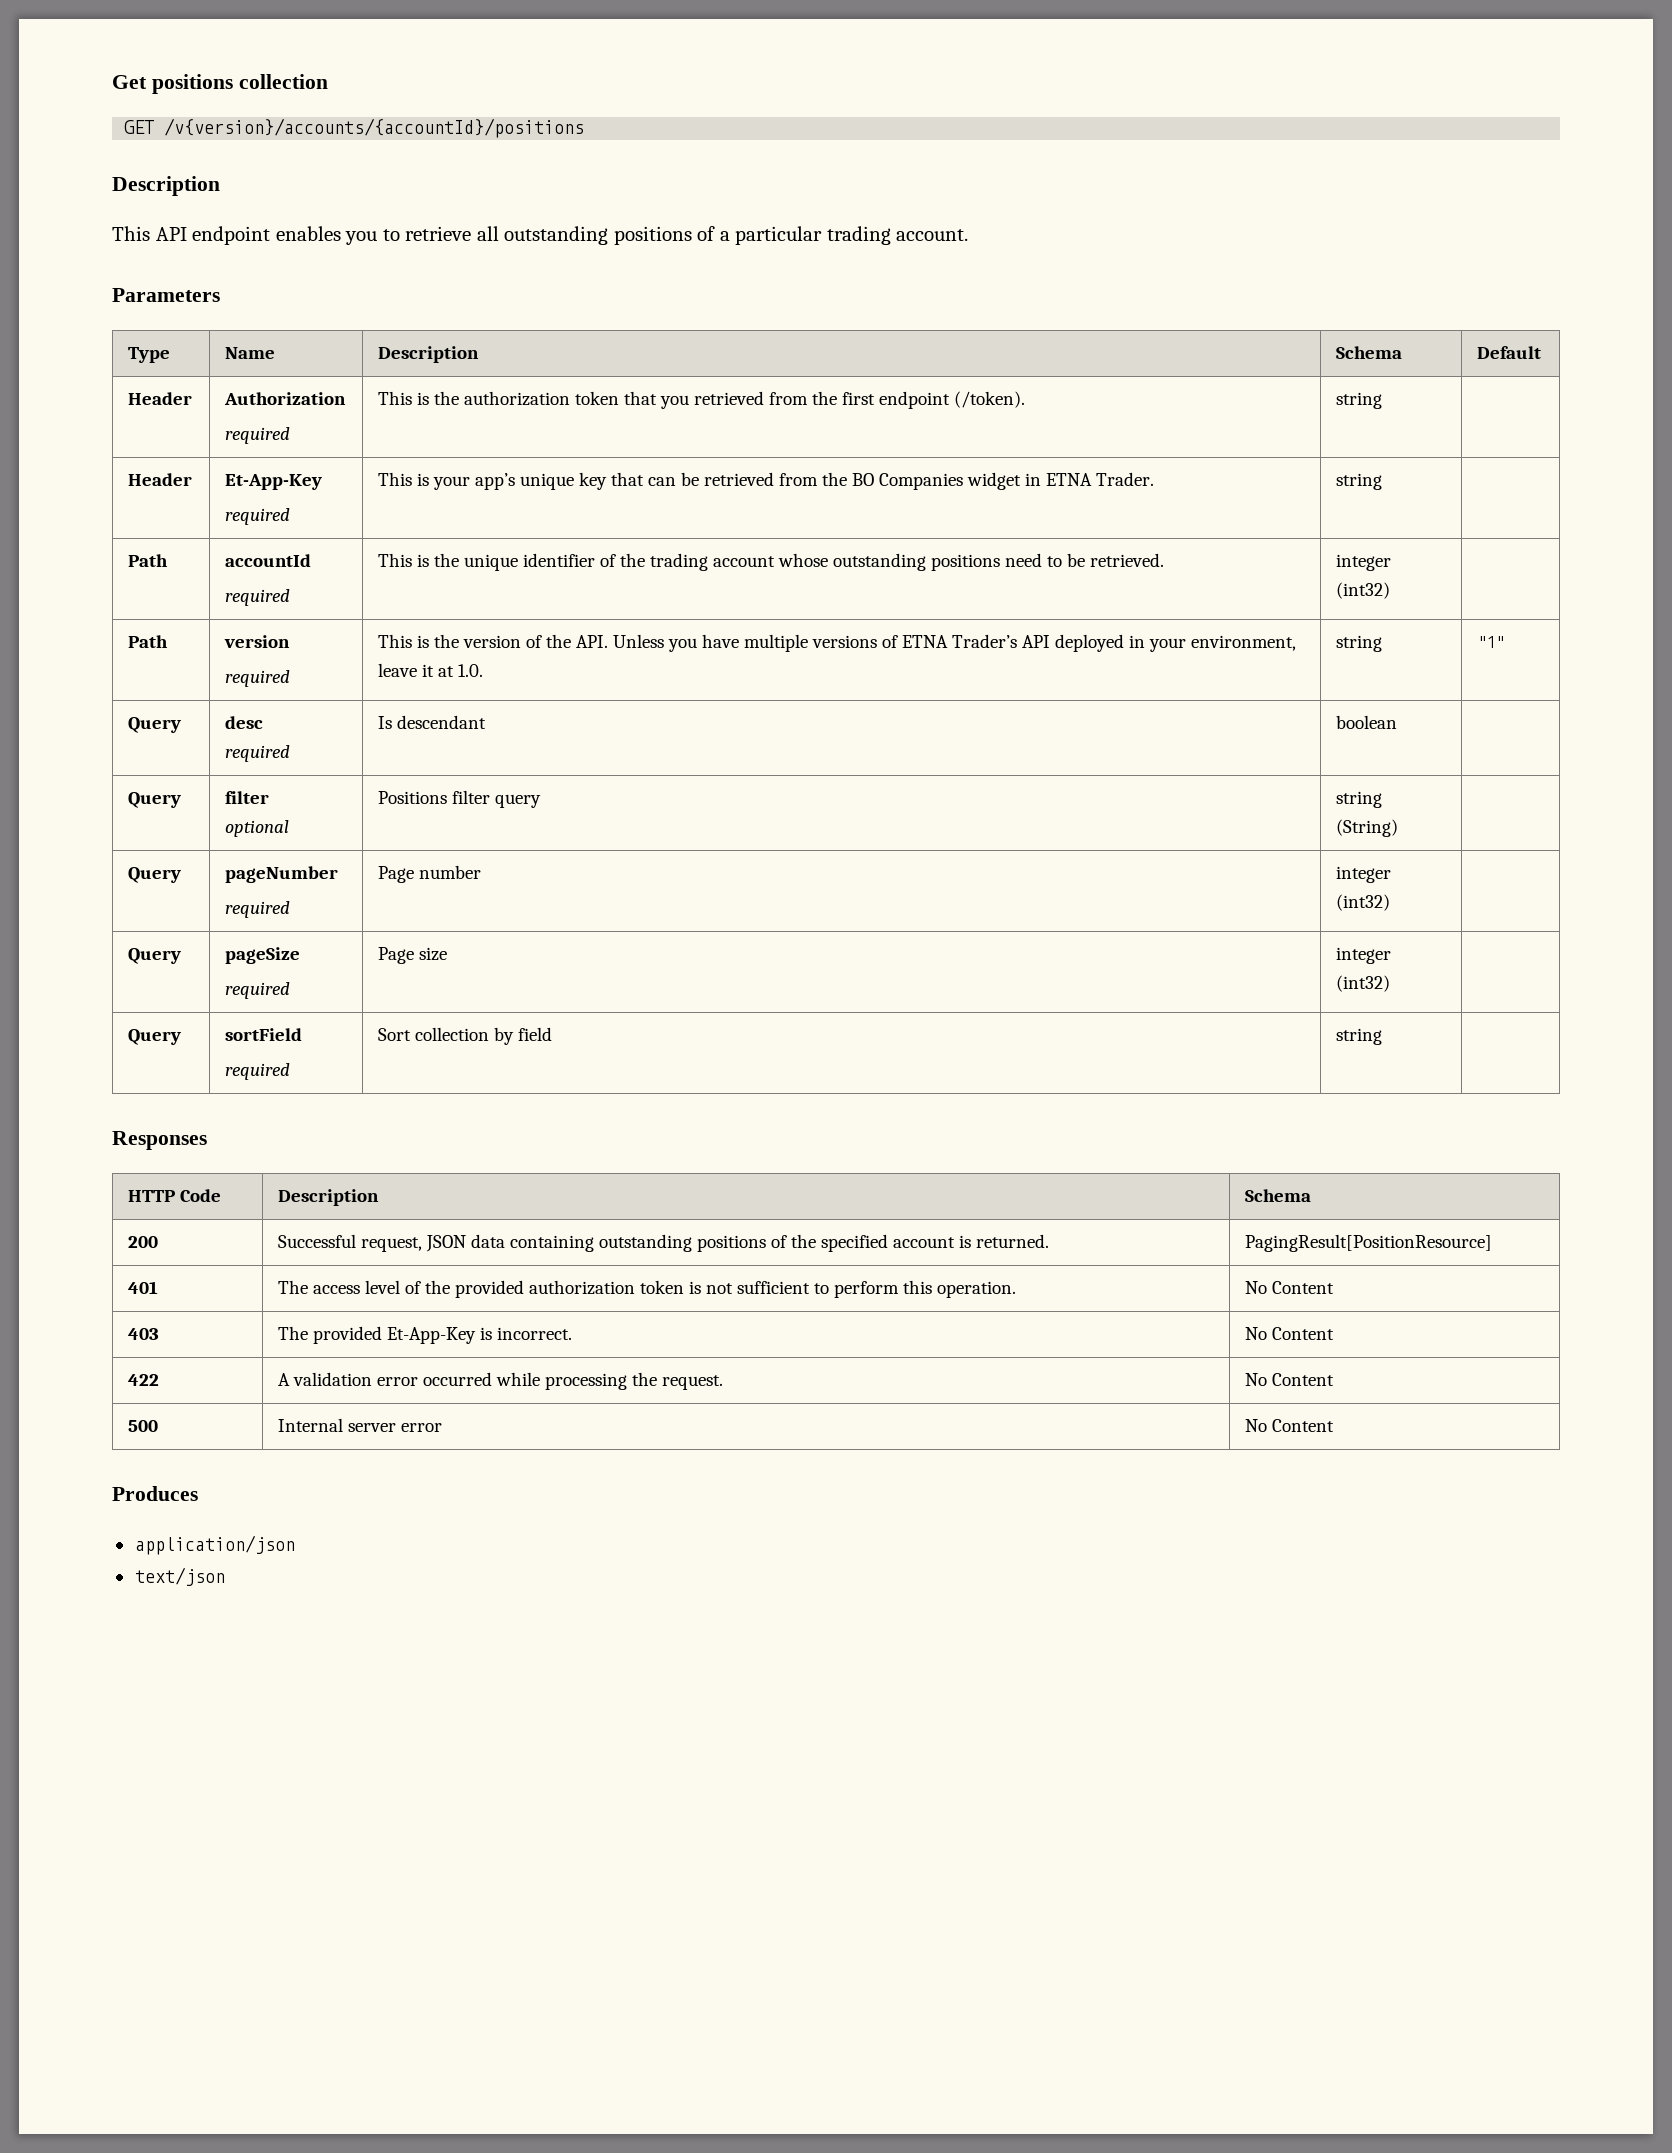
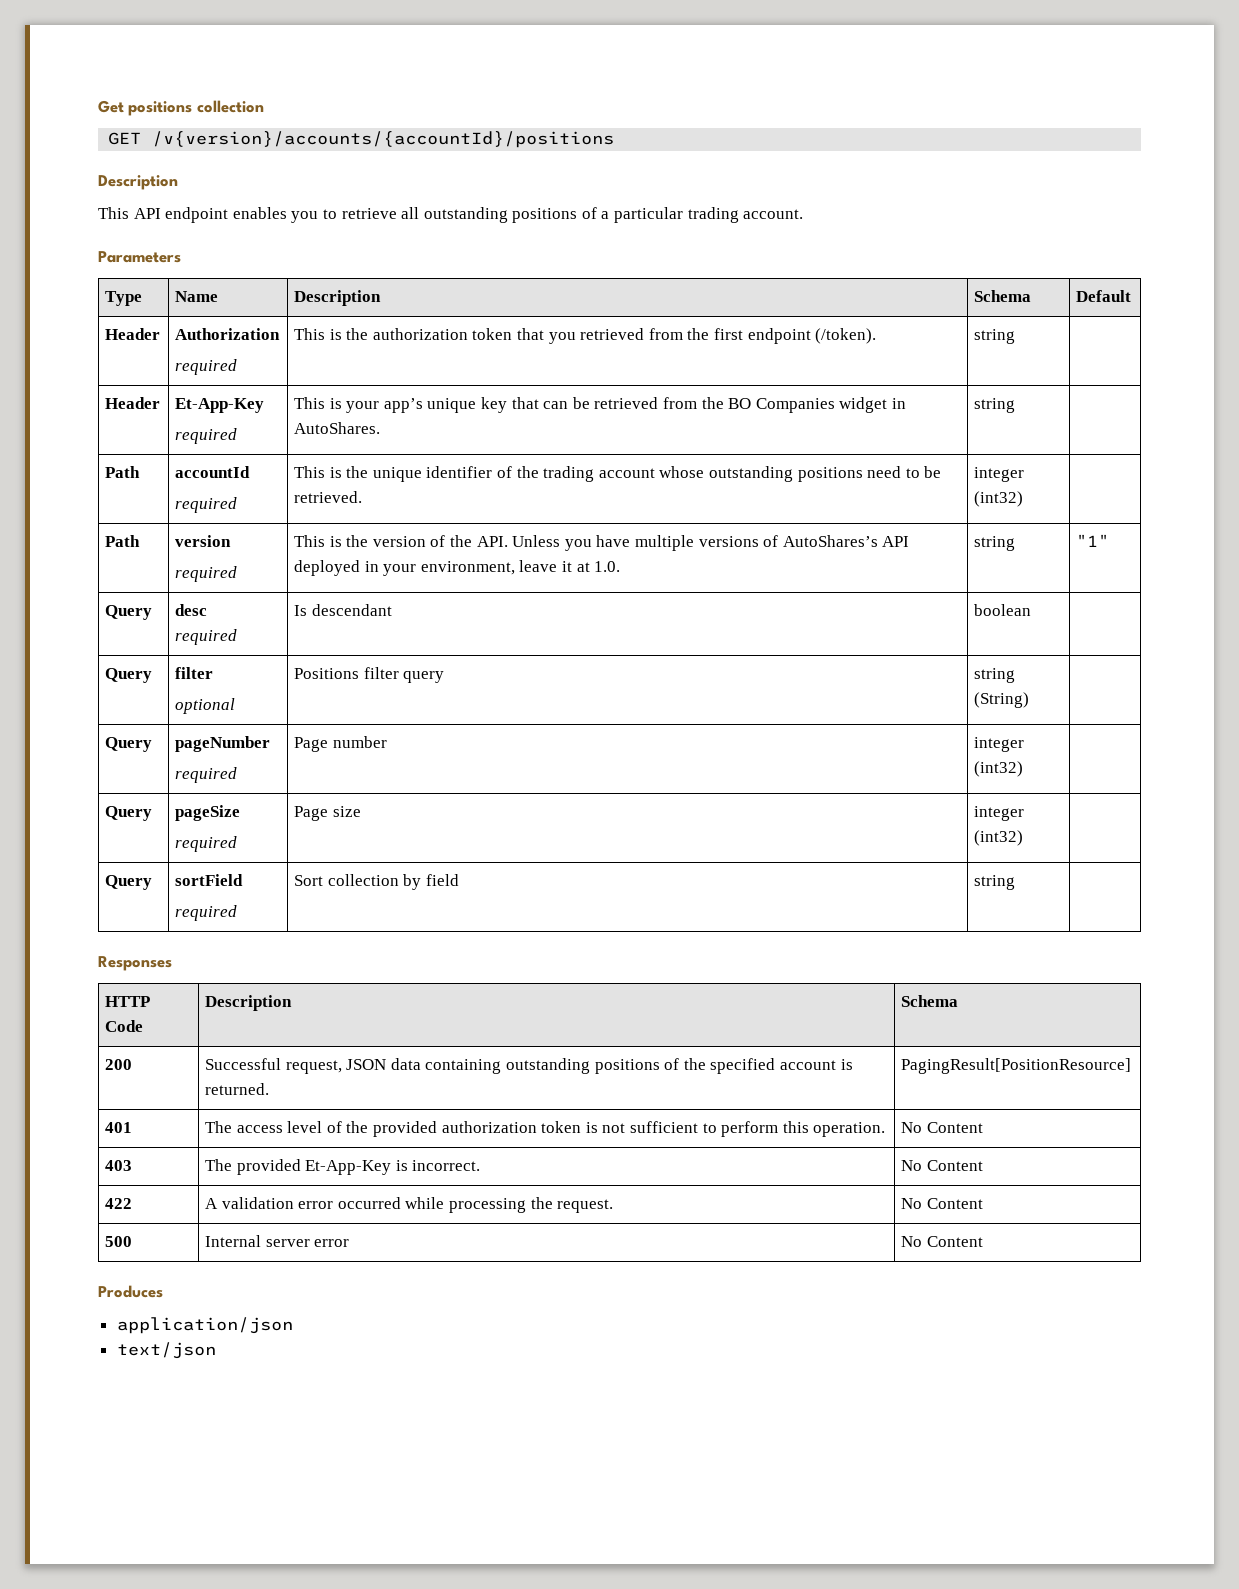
  Header | Et-App-Key
- required | This is your app’s unique key that can be retrieved from the BO Companies widget in ETNA Trader. | string |
+ required | This is your app’s unique key that can be retrieved from the BO Companies widget in AutoShares. | string |
  Path | version
- required | This is the version of the API. Unless you have multiple versions of ETNA Trader’s API deployed in your environment, leave it at 1.0. | string | "1"
+ required | This is the version of the API. Unless you have multiple versions of AutoShares’s API deployed in your environment, leave it at 1.0. | string | "1"

